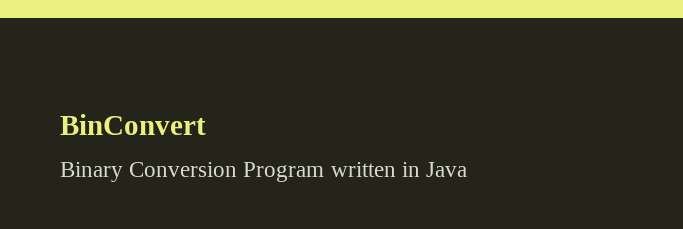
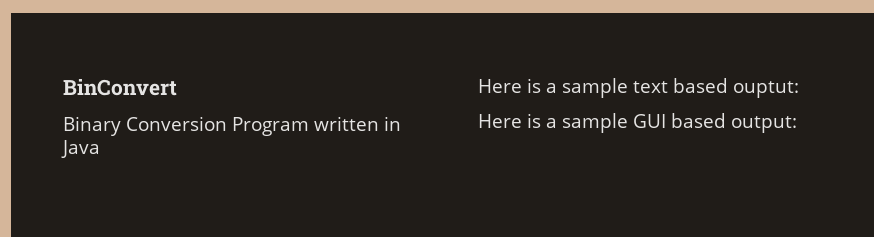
+ Here is a sample text based ouptut:
+ Here is a sample GUI based output:

